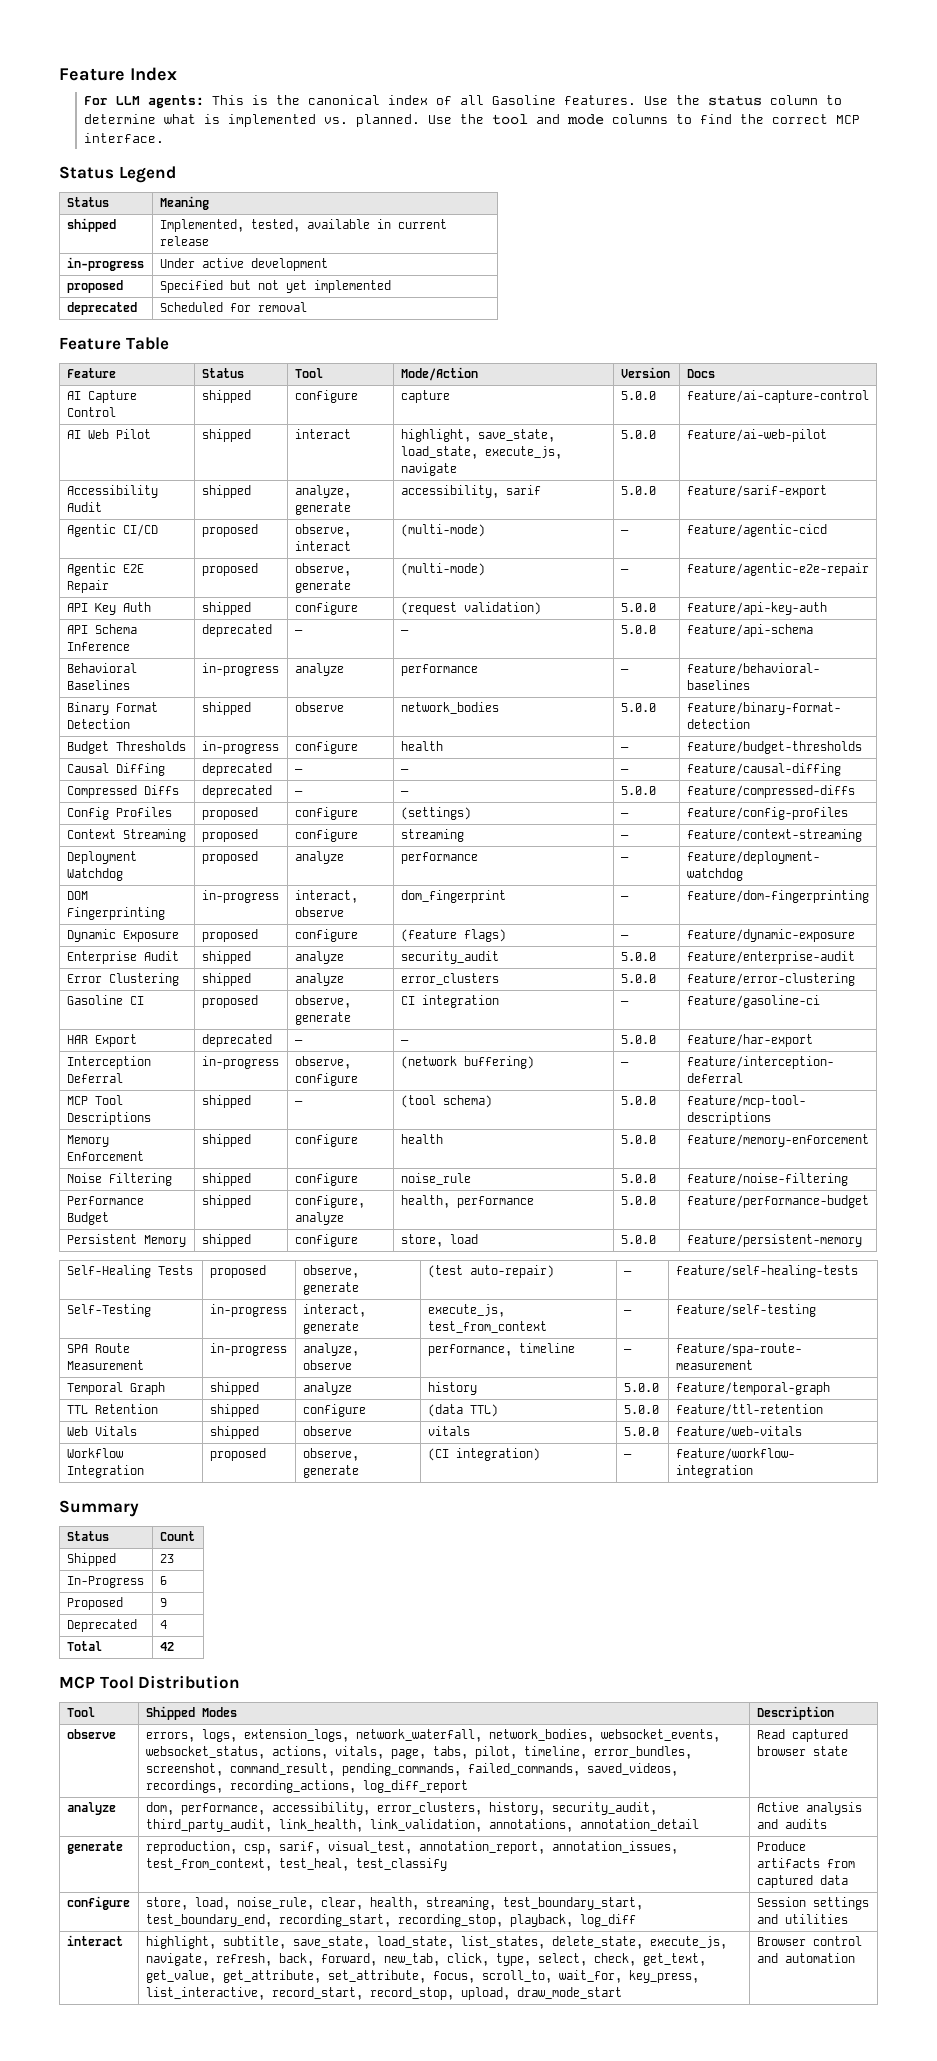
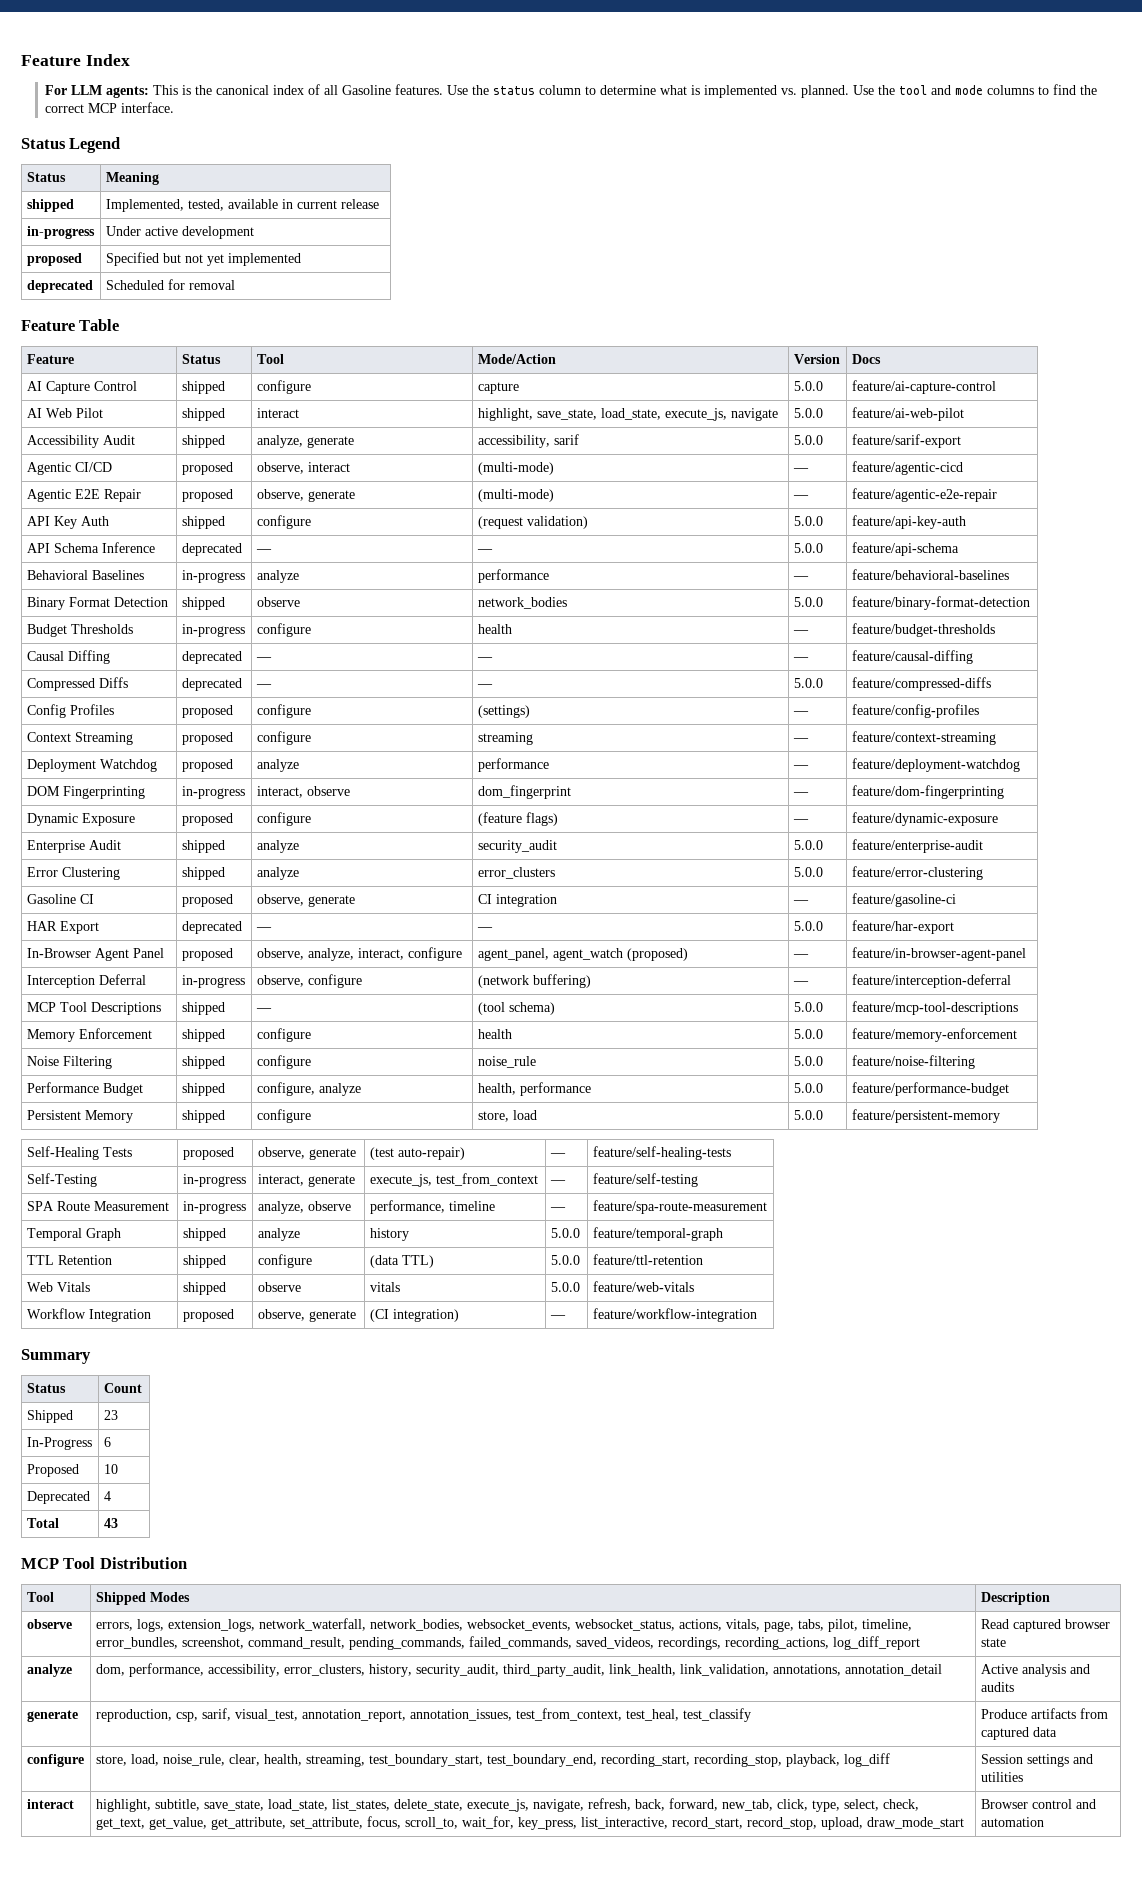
+ In-Browser Agent Panel | proposed | observe, analyze, interact, configure | agent_panel, agent_watch (proposed) | — | feature/in-browser-agent-panel
- Proposed | 9
+ Proposed | 10
- Total | 42
+ Total | 43

